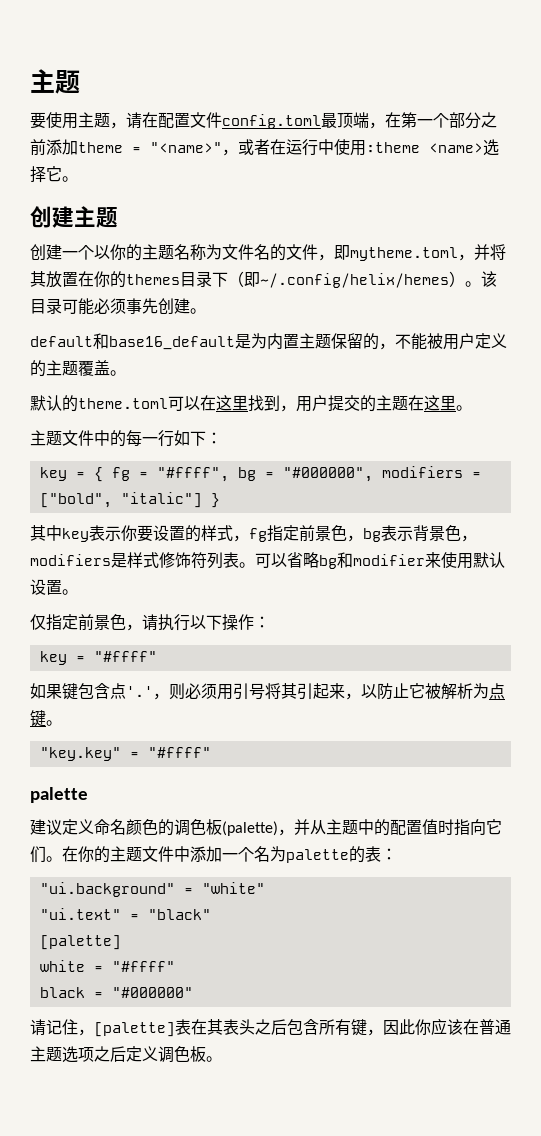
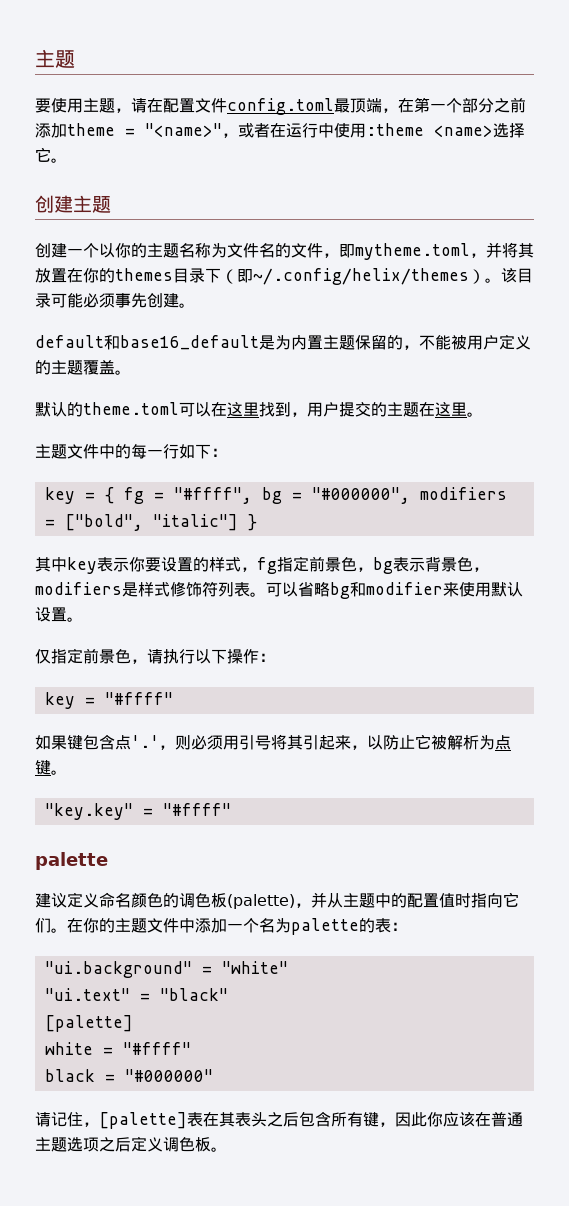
- 创建一个以你的主题名称为文件名的文件，即mytheme.toml，并将其放置在你的themes目录下（即~/.config/helix/hemes）。
+ 创建一个以你的主题名称为文件名的文件，即mytheme.toml，并将其放置在你的themes目录下（即~/.config/helix/themes）。

